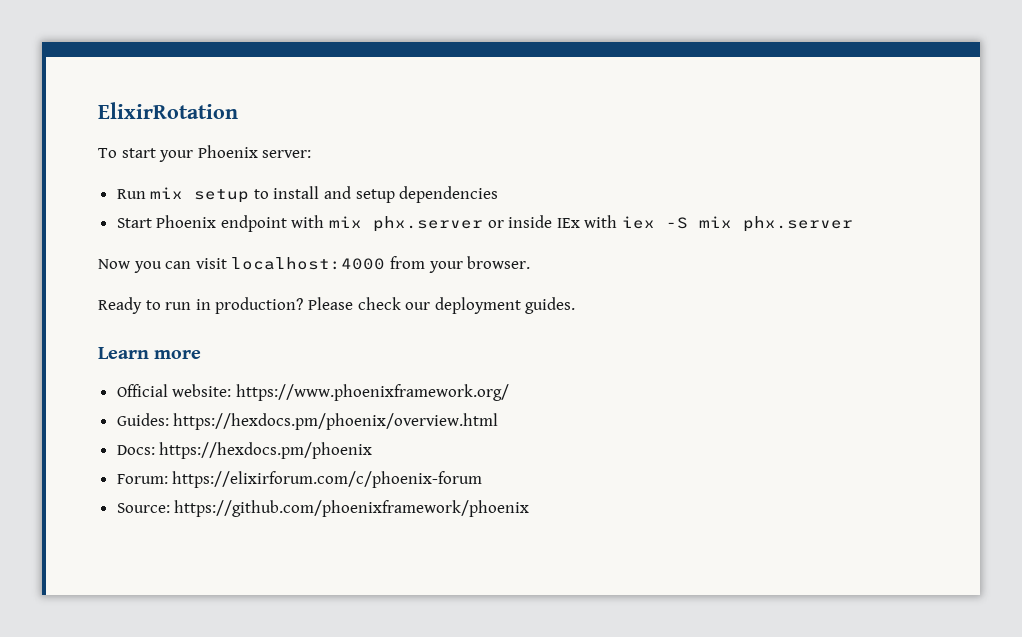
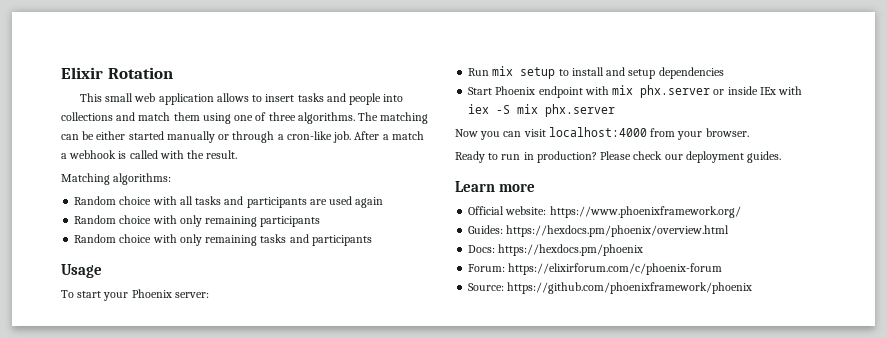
- ElixirRotation
+ Elixir Rotation
+ This small web application allows to insert tasks and people into collections and match them using one of three algorithms. The matching can be either started manually or through a cron-like job. After a match a webhook is called with the result.
+ Matching algorithms:
+ Random choice with all tasks and participants are used again
+ Random choice with only remaining participants
+ Random choice with only remaining tasks and participants
+ Usage

